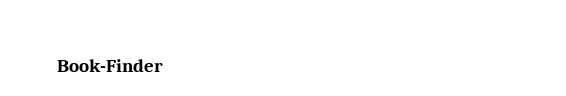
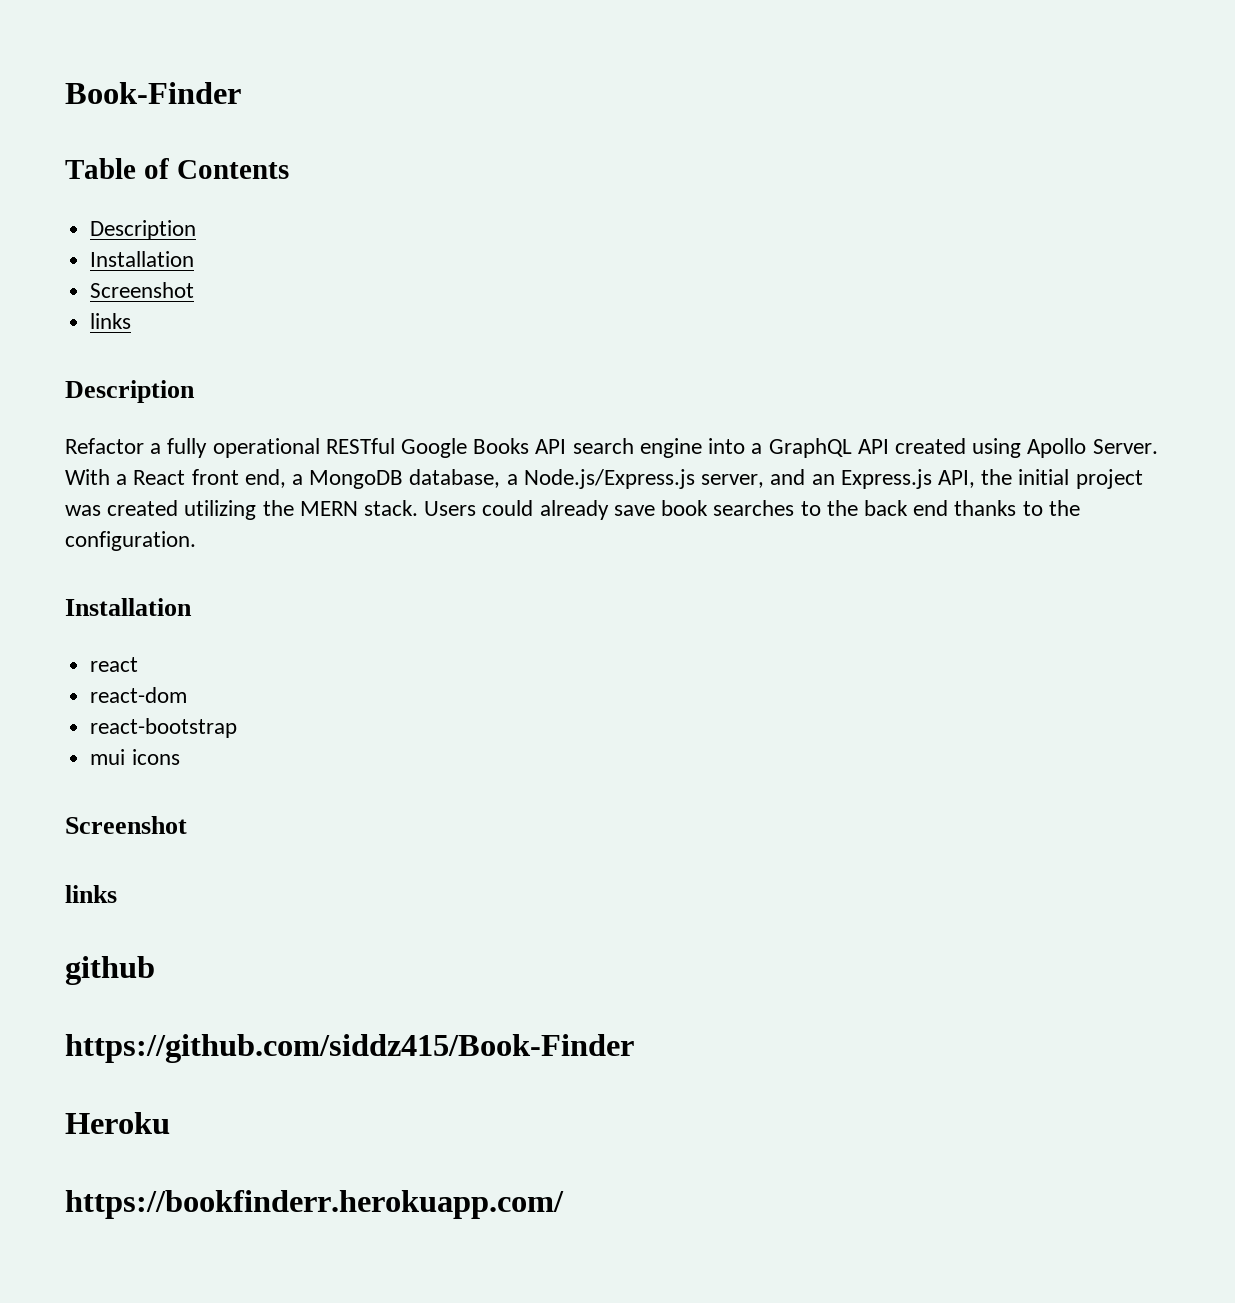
+ Table of Contents
+ Description
+ Installation
+ Screenshot
+ links
+ Description
+ Refactor a fully operational RESTful Google Books API search engine into a GraphQL API created using Apollo Server. With a React front end, a MongoDB database, a Node.js/Express.js server, and an Express.js API, the initial project was created utilizing the MERN stack. Users could already save book searches to the back end thanks to the configuration.
+ Installation
+ react
+ react-dom
+ react-bootstrap
+ mui icons
+ Screenshot
+ links
+ github
+ https://github.com/siddz415/Book-Finder
+ Heroku
+ https://bookfinderr.herokuapp.com/

